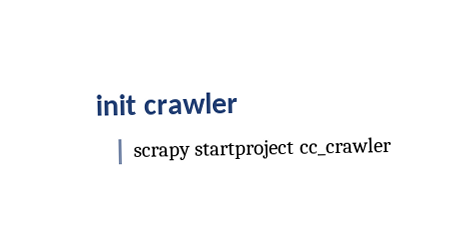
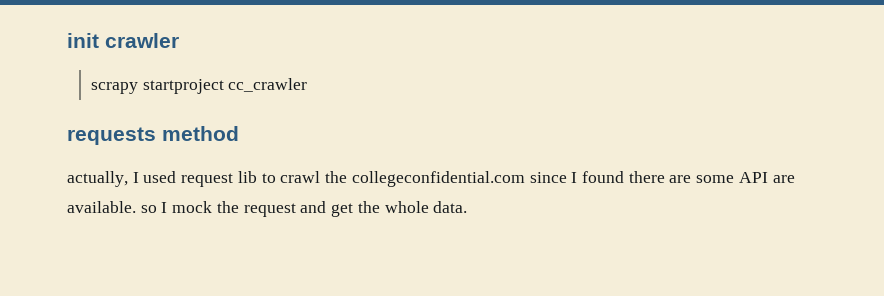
+ requests method
+ actually, I used request lib to crawl the collegeconfidential.com since I found there are some API are available. so I mock the request and get the whole data.

